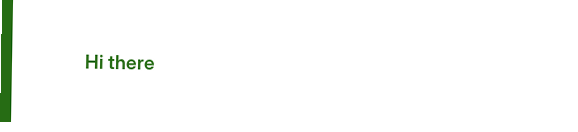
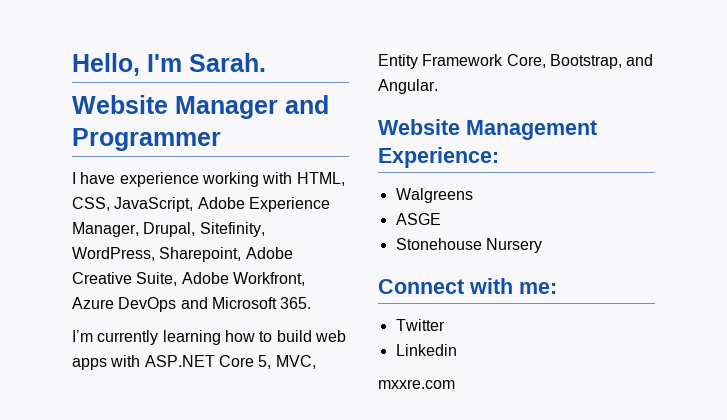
- Hi there
+ Hello, I'm Sarah.
+ Website Manager and Programmer
+ I have experience working with HTML, CSS, JavaScript, Adobe Experience Manager, Drupal, Sitefinity, WordPress, Sharepoint, Adobe Creative Suite, Adobe Workfront, Azure DevOps and Microsoft 365.
+ I’m currently learning how to build web apps with ASP.NET Core 5, MVC, Entity Framework Core, Bootstrap, and Angular.
+ Website Management Experience:
+ Walgreens
+ ASGE
+ Stonehouse Nursery
+ Connect with me:
+ Twitter
+ Linkedin
+ mxxre.com

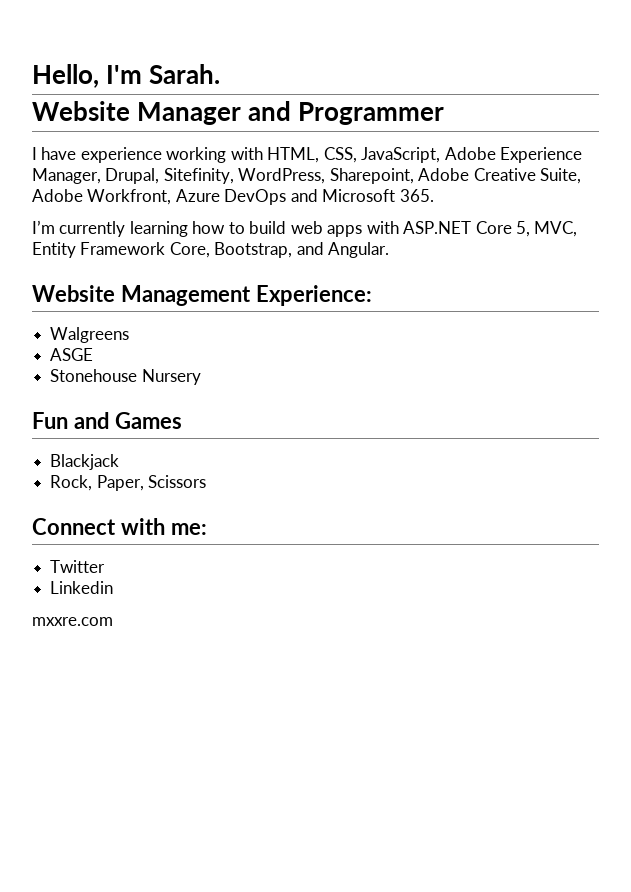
+ Fun and Games
+ Blackjack
+ Rock, Paper, Scissors

